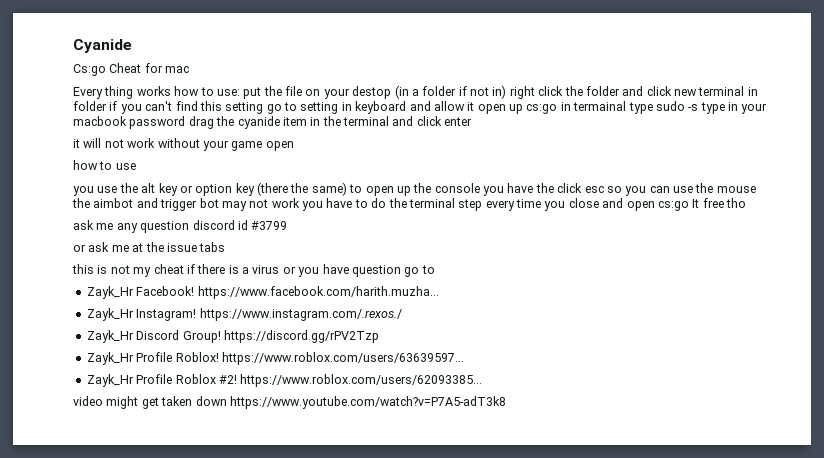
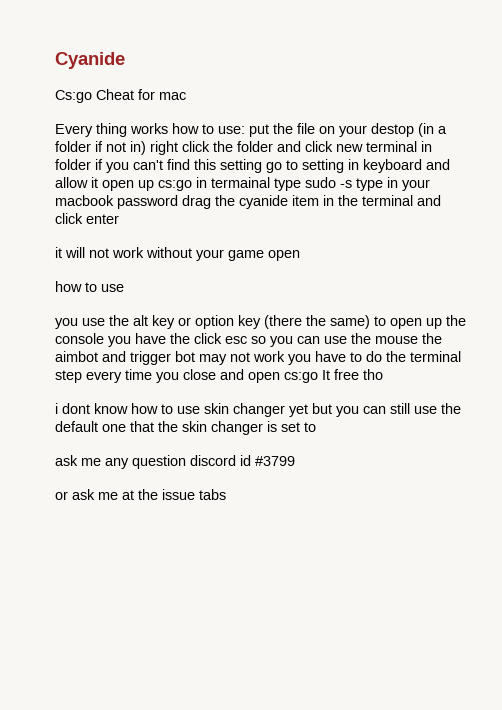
+ i dont know how to use skin changer yet but you can still use the default one that the skin changer is set to
- this is not my cheat if there is a virus or you have question go to
- Zayk_Hr Facebook! https://www.facebook.com/harith.muzha...
- Zayk_Hr Instagram! https://www.instagram.com/.rexos./
- Zayk_Hr Discord Group! https://discord.gg/rPV2Tzp
- Zayk_Hr Profile Roblox! https://www.roblox.com/users/63639597...
- Zayk_Hr Profile Roblox #2! https://www.roblox.com/users/62093385...
- video might get taken down https://www.youtube.com/watch?v=P7A5-adT3k8

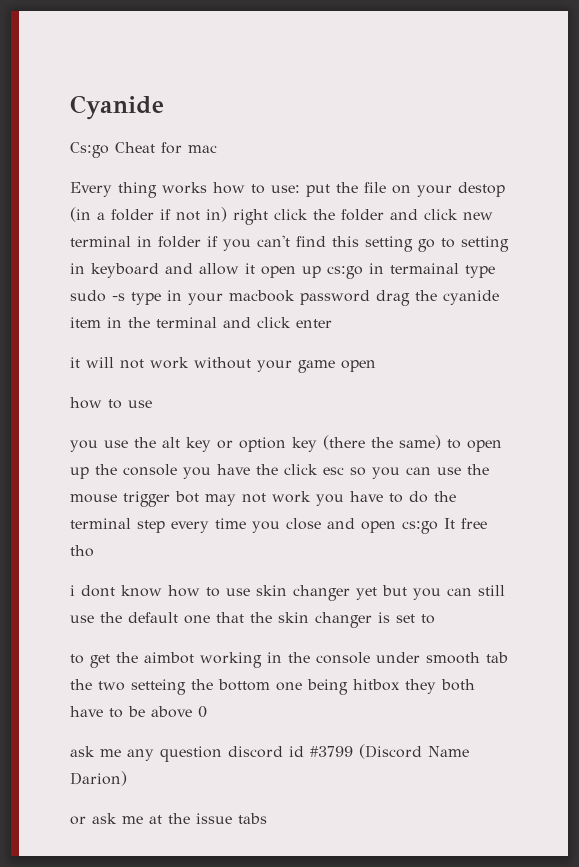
- you use the alt key or option key (there the same) to open up the console you have the click esc so you can use the mouse the aimbot and trigger bot may not work you have to do the terminal step every time you close and open cs:go It free tho
+ you use the alt key or option key (there the same) to open up the console you have the click esc so you can use the mouse trigger bot may not work you have to do the terminal step every time you close and open cs:go It free tho
+ to get the aimbot working in the console under smooth tab the two setteing the bottom one being hitbox they both have to be above 0
- ask me any question discord id #3799
+ ask me any question discord id #3799 (Discord Name Darion)

